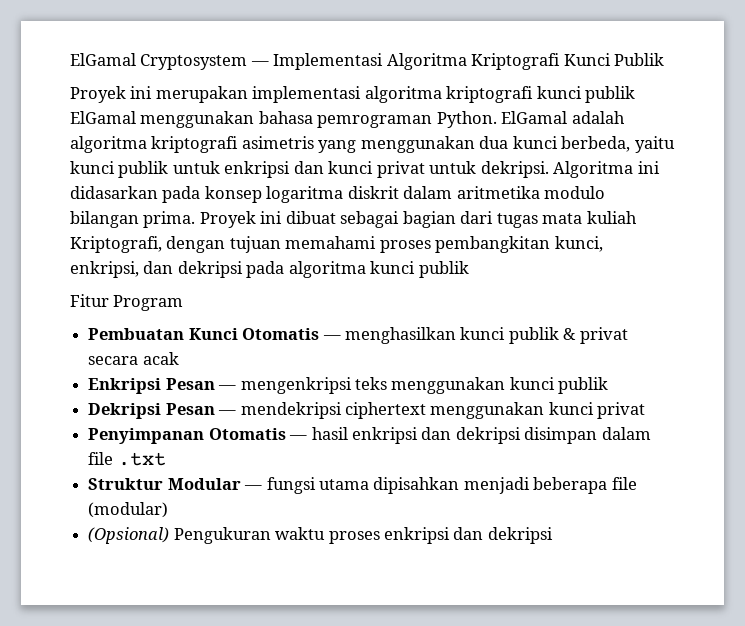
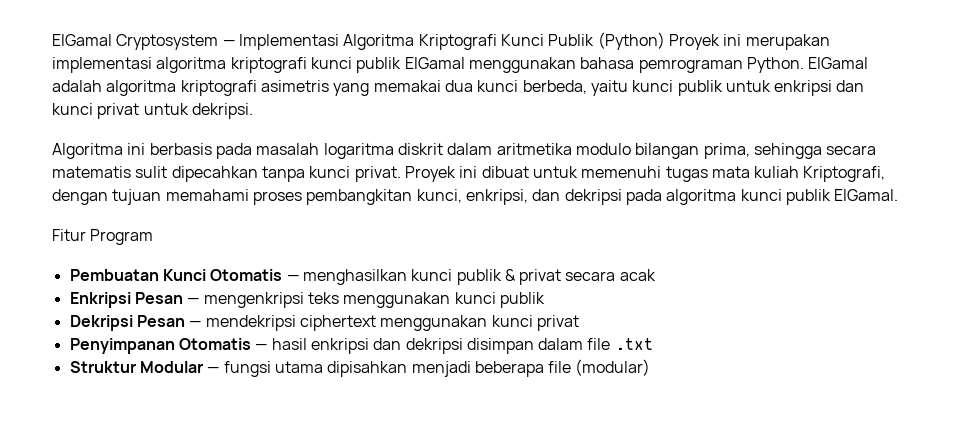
- ElGamal Cryptosystem — Implementasi Algoritma Kriptografi Kunci Publik
- Proyek ini merupakan implementasi algoritma kriptografi kunci publik ElGamal menggunakan bahasa pemrograman Python.
+ ElGamal Cryptosystem — Implementasi Algoritma Kriptografi Kunci Publik (Python) Proyek ini merupakan implementasi algoritma kriptografi kunci publik ElGamal menggunakan bahasa pemrograman Python.
- ElGamal adalah algoritma kriptografi asimetris yang menggunakan dua kunci berbeda, yaitu kunci publik untuk enkripsi dan kunci privat untuk dekripsi. Algoritma ini didasarkan pada konsep logaritma diskrit dalam aritmetika modulo bilangan prima. Proyek ini dibuat sebagai bagian dari tugas mata kuliah Kriptografi, dengan tujuan memahami proses pembangkitan kunci, enkripsi, dan dekripsi pada algoritma kunci publik
+ ElGamal adalah algoritma kriptografi asimetris yang memakai dua kunci berbeda, yaitu kunci publik untuk enkripsi dan kunci privat untuk dekripsi.
+ Algoritma ini berbasis pada masalah logaritma diskrit dalam aritmetika modulo bilangan prima, sehingga secara matematis sulit dipecahkan tanpa kunci privat. Proyek ini dibuat untuk memenuhi tugas mata kuliah Kriptografi, dengan tujuan memahami proses pembangkitan kunci, enkripsi, dan dekripsi pada algoritma kunci publik ElGamal.
- (Opsional) Pengukuran waktu proses enkripsi dan dekripsi

